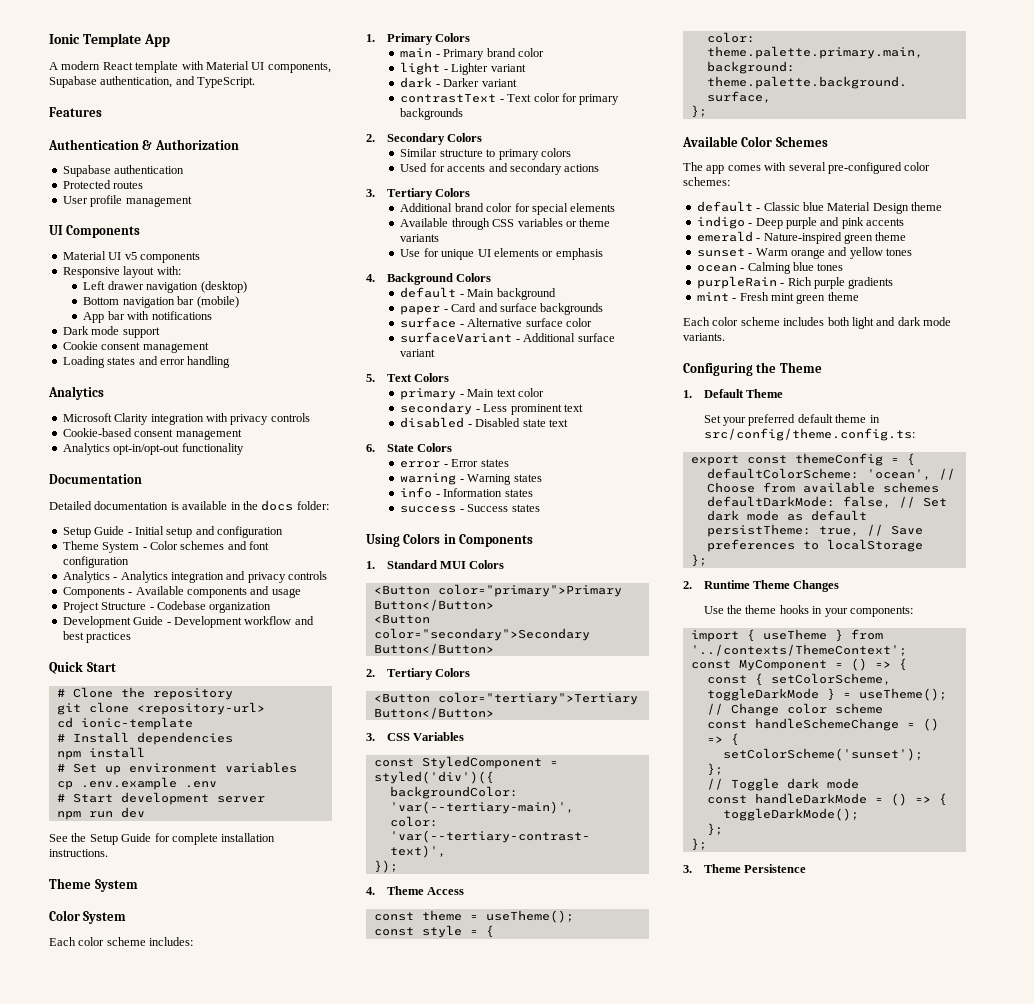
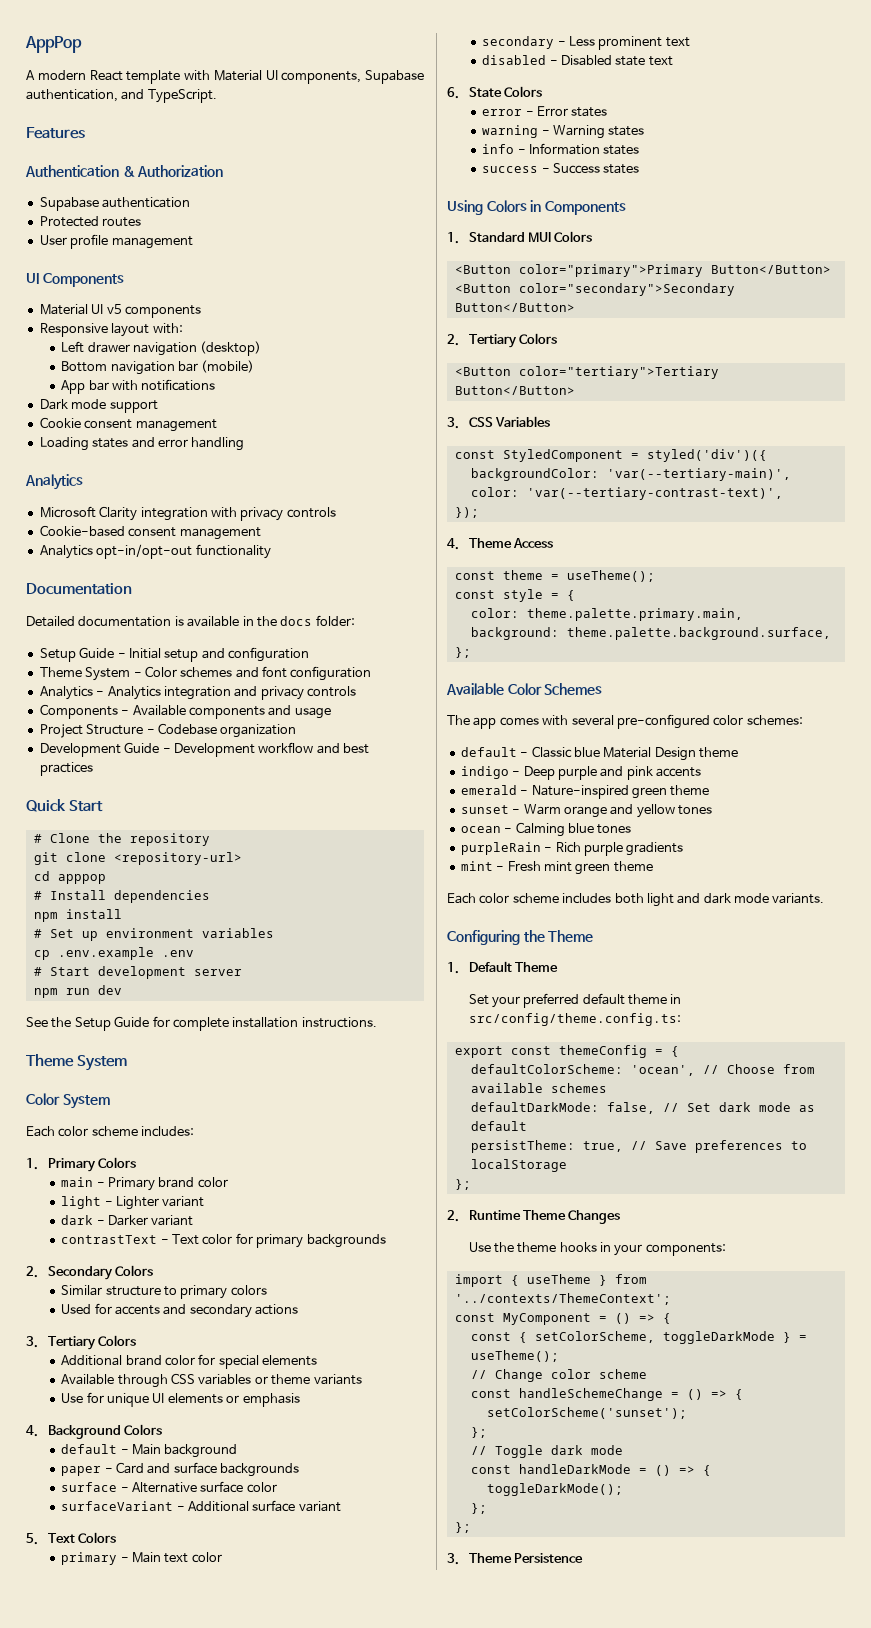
- Ionic Template App
+ AppPop
- cd ionic-template
+ cd apppop

